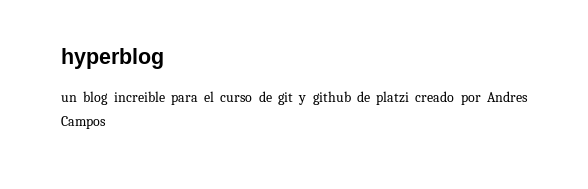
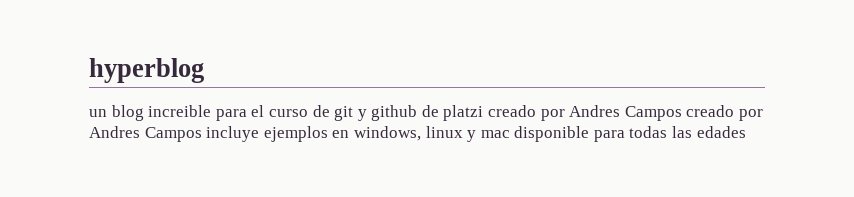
- un blog increible para el curso de git y github de platzi creado por Andres Campos
+ un blog increible para el curso de git y github de platzi creado por Andres Campos creado por Andres Campos incluye ejemplos en windows, linux y mac disponible para todas las edades

